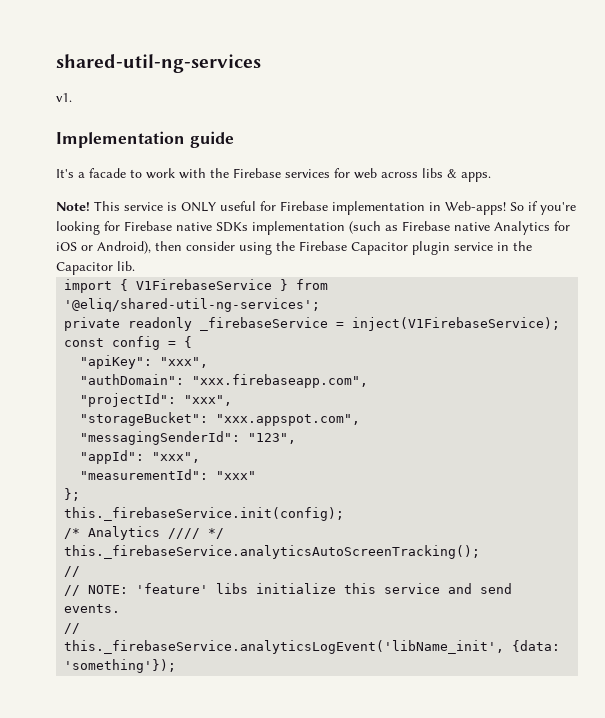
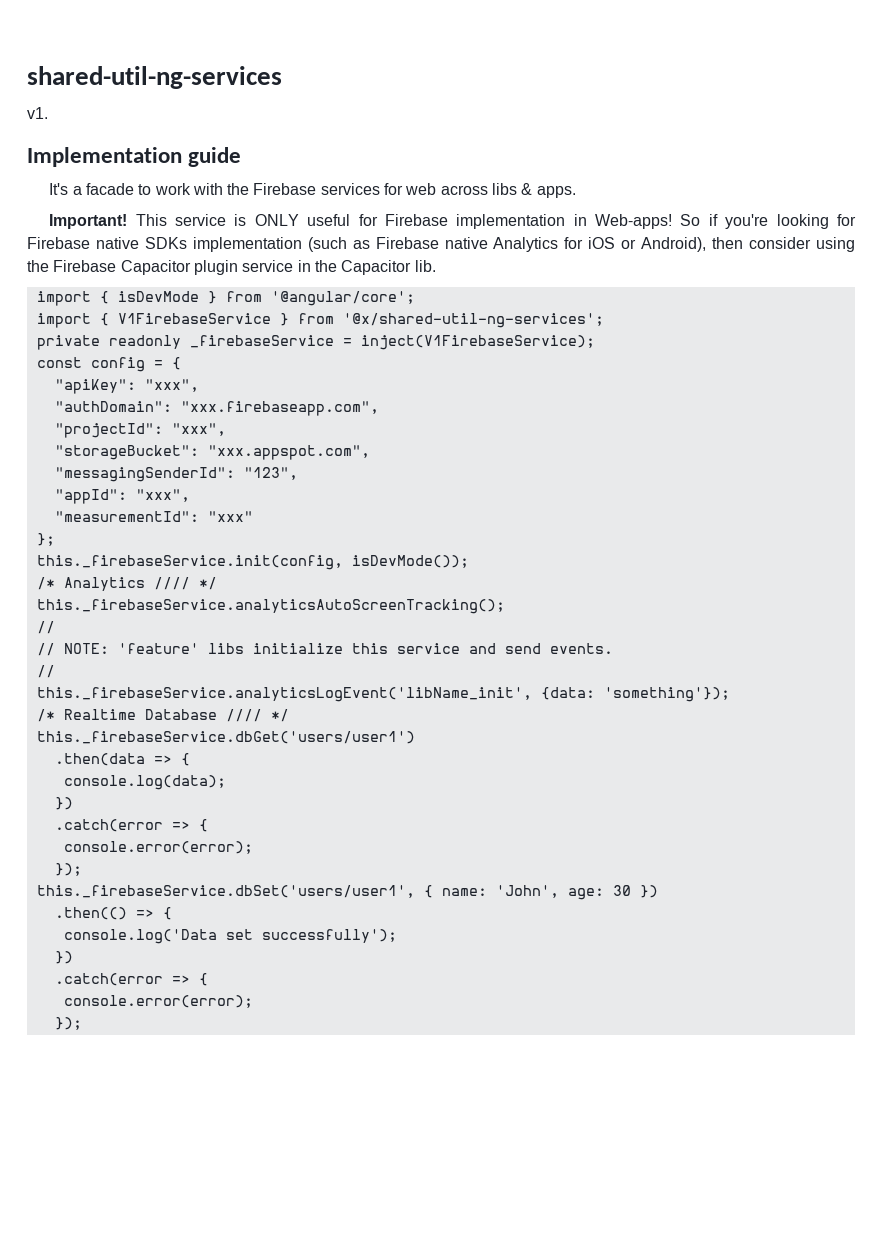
- Note!
+ Important!
+ import { isDevMode } from '@angular/core';
- import { V1FirebaseService } from '@eliq/shared-util-ng-services';
+ import { V1FirebaseService } from '@x/shared-util-ng-services';
- this._firebaseService.init(config);
+ this._firebaseService.init(config, isDevMode());
+ /* Realtime Database //// */
+ this._firebaseService.dbGet('users/user1')
+ .then(data => {
+ console.log(data);
+ })
+ .catch(error => {
+ console.error(error);
+ });
+ this._firebaseService.dbSet('users/user1', { name: 'John', age: 30 })
+ .then(() => {
+ console.log('Data set successfully');
+ })
+ .catch(error => {
+ console.error(error);
+ });

